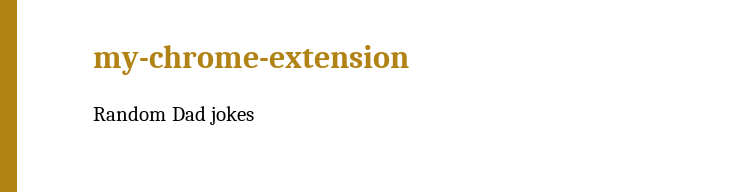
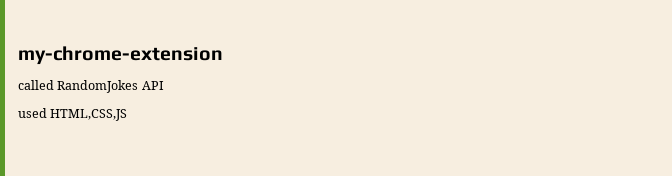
- Random Dad jokes
+ called RandomJokes API
+ used HTML,CSS,JS

